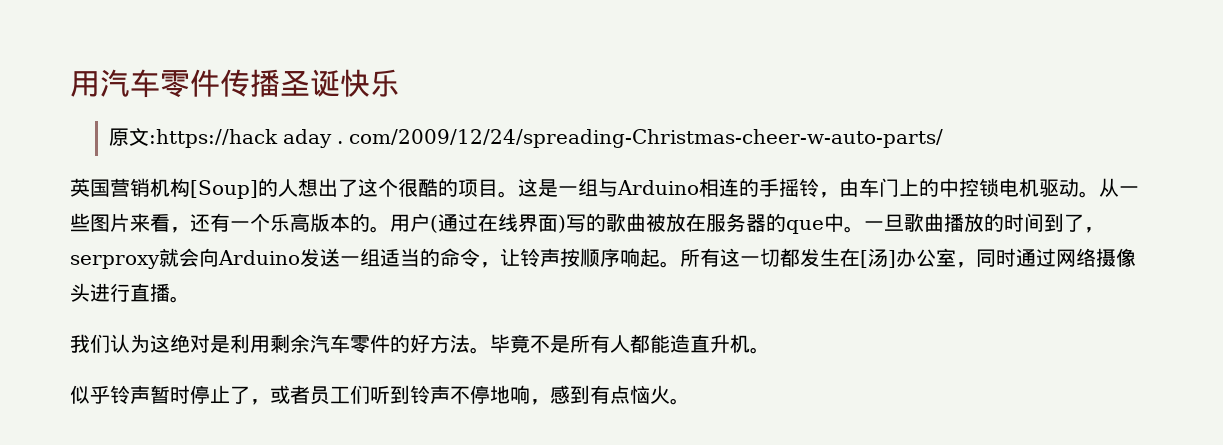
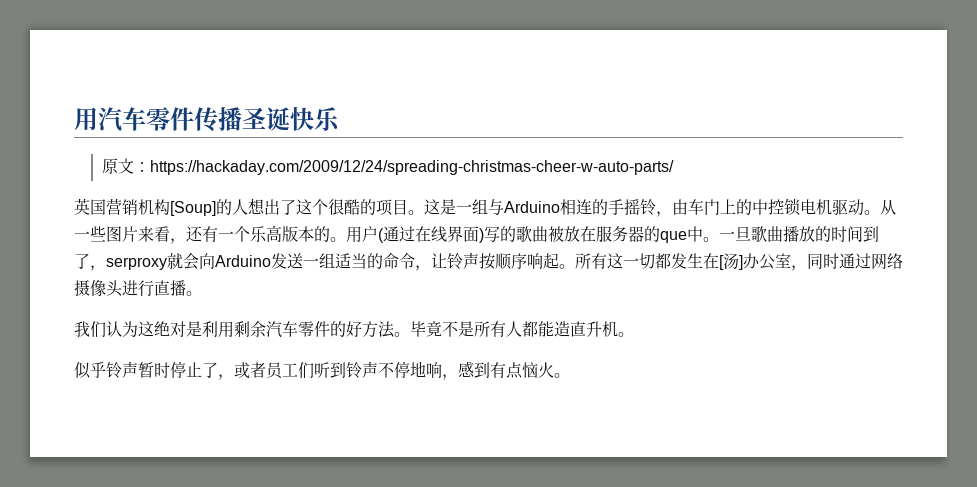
- 原文:https://hack aday . com/2009/12/24/spreading-Christmas-cheer-w-auto-parts/
+ 原文：https://hackaday.com/2009/12/24/spreading-christmas-cheer-w-auto-parts/

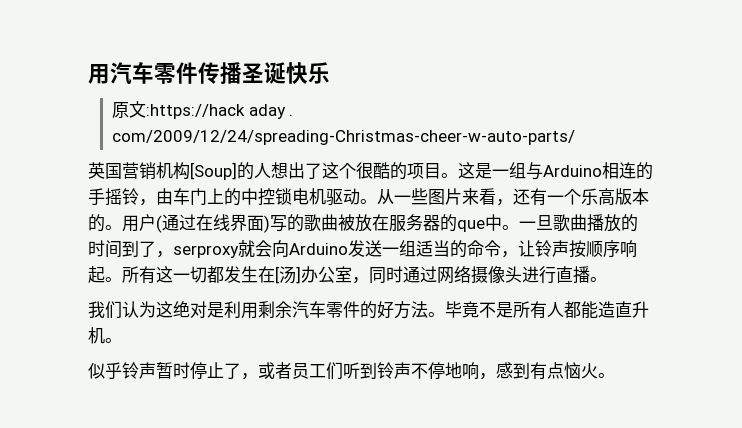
- 原文：https://hackaday.com/2009/12/24/spreading-christmas-cheer-w-auto-parts/
+ 原文:https://hack aday . com/2009/12/24/spreading-Christmas-cheer-w-auto-parts/

